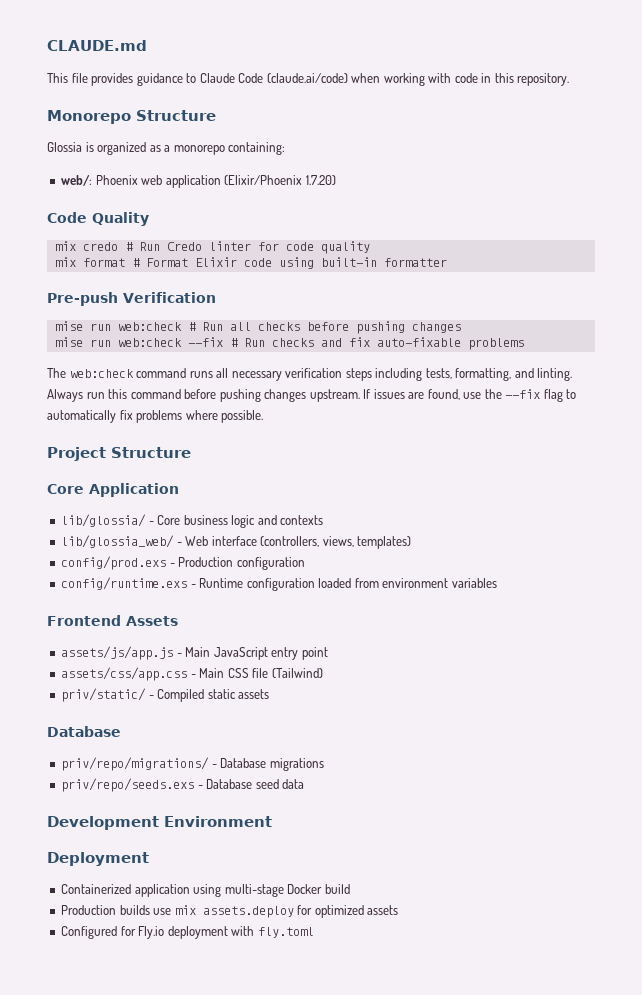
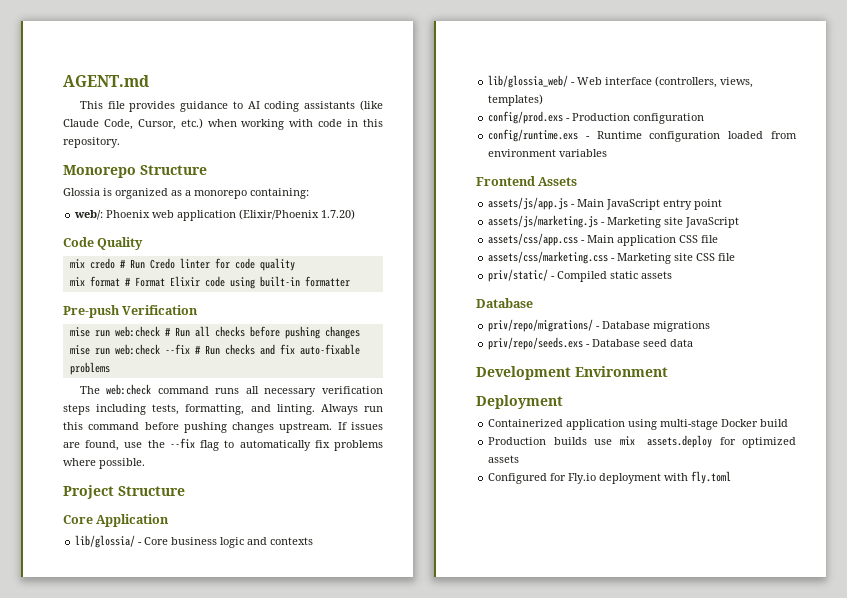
- CLAUDE.md
+ AGENT.md
- This file provides guidance to Claude Code (claude.ai/code) when working with code in this repository.
+ This file provides guidance to AI coding assistants (like Claude Code, Cursor, etc.) when working with code in this repository.
+ assets/js/marketing.js - Marketing site JavaScript
- assets/css/app.css - Main CSS file (Tailwind)
+ assets/css/app.css - Main application CSS file
+ assets/css/marketing.css - Marketing site CSS file

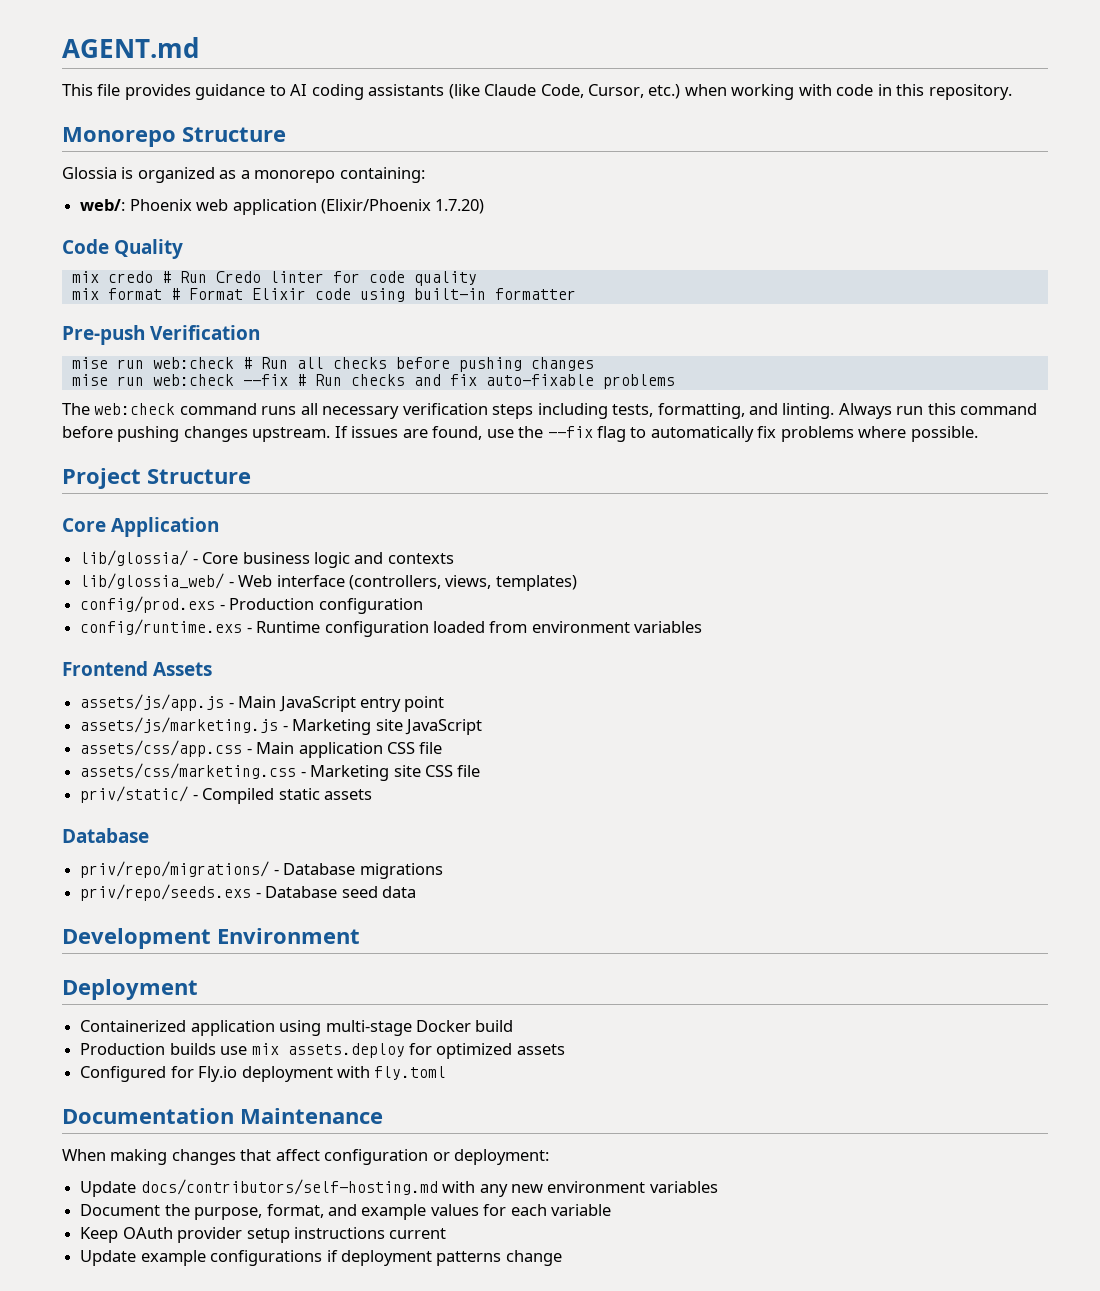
+ Documentation Maintenance
+ When making changes that affect configuration or deployment:
+ Update docs/contributors/self-hosting.md with any new environment variables
+ Document the purpose, format, and example values for each variable
+ Keep OAuth provider setup instructions current
+ Update example configurations if deployment patterns change

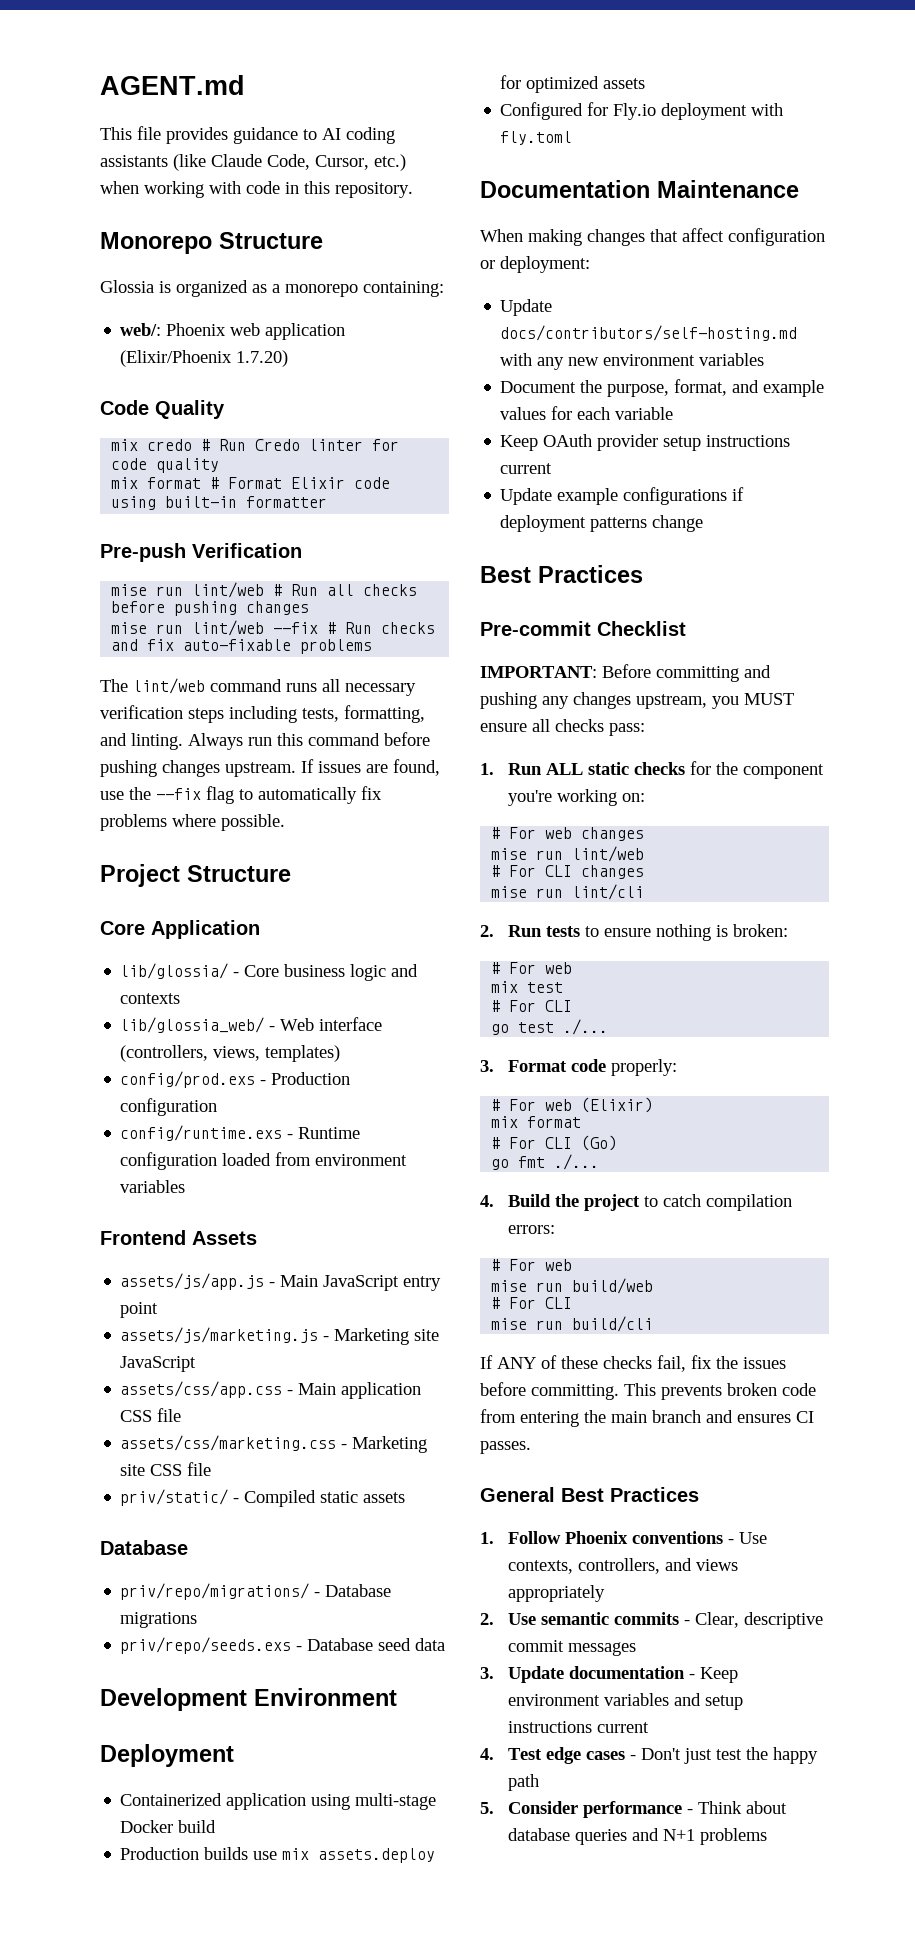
- mise run web:check # Run all checks before pushing changes
+ mise run lint/web # Run all checks before pushing changes
- mise run web:check --fix # Run checks and fix auto-fixable problems
+ mise run lint/web --fix # Run checks and fix auto-fixable problems
- The web:check command runs all necessary verification steps including tests, formatting, and linting.
+ The lint/web command runs all necessary verification steps including tests, formatting, and linting.
  Update example configurations if deployment patterns change
+ Best Practices
+ Pre-commit Checklist
+ IMPORTANT: Before committing and pushing any changes upstream, you MUST ensure all checks pass:
+ 1. Run ALL static checks for the component you're working on:
+ # For web changes
+ mise run lint/web
+ # For CLI changes
+ mise run lint/cli
+ 2. Run tests to ensure nothing is broken:
+ # For web
+ mix test
+ # For CLI
+ go test ./...
+ 3. Format code properly:
+ # For web (Elixir)
+ mix format
+ # For CLI (Go)
+ go fmt ./...
+ 4. Build the project to catch compilation errors:
+ # For web
+ mise run build/web
+ # For CLI
+ mise run build/cli
+ If ANY of these checks fail, fix the issues before committing. This prevents broken code from entering the main branch and ensures CI passes.
+ General Best Practices
+ 1. Follow Phoenix conventions - Use contexts, controllers, and views appropriately
+ 2. Use semantic commits - Clear, descriptive commit messages
+ 3. Update documentation - Keep environment variables and setup instructions current
+ 4. Test edge cases - Don't just test the happy path
+ 5. Consider performance - Think about database queries and N+1 problems

